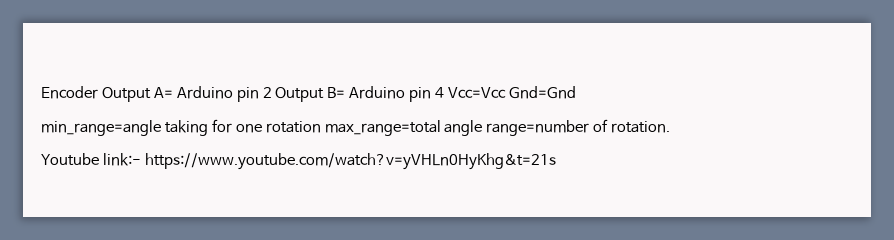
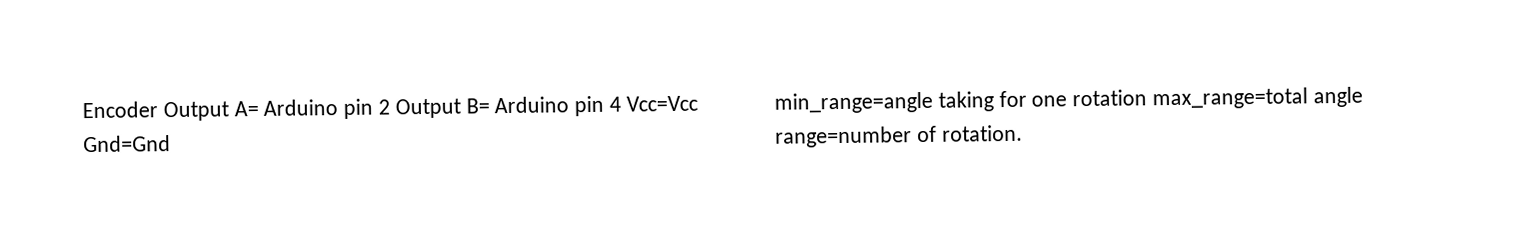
- Youtube link:- https://www.youtube.com/watch?v=yVHLn0HyKhg&t=21s

